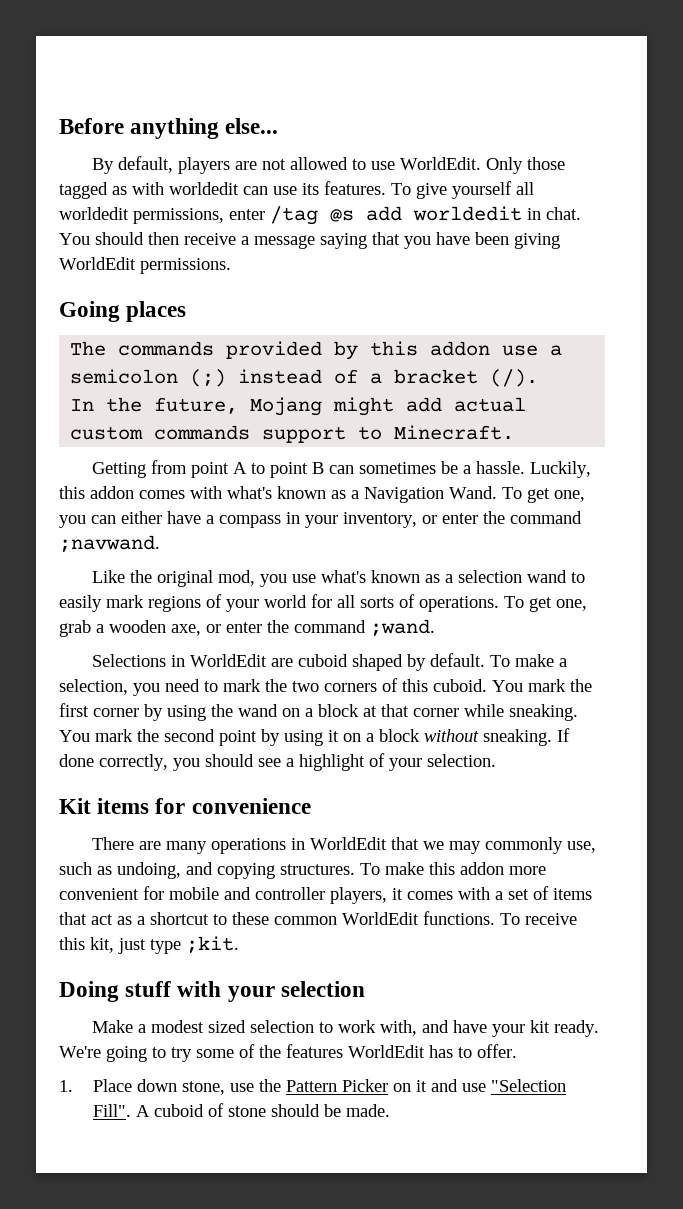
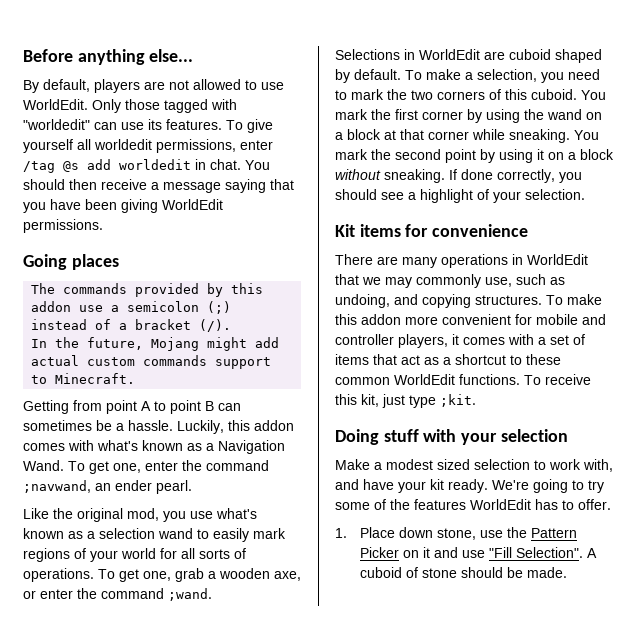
- Only those tagged as with worldedit can use its features.
+ Only those tagged with "worldedit" can use its features.
- To get one, you can either have a compass in your inventory, or enter the command ;navwand.
+ To get one, enter the command ;navwand, an ender pearl.
- 1. Place down stone, use the Pattern Picker on it and use "Selection Fill".
+ 1. Place down stone, use the Pattern Picker on it and use "Fill Selection".

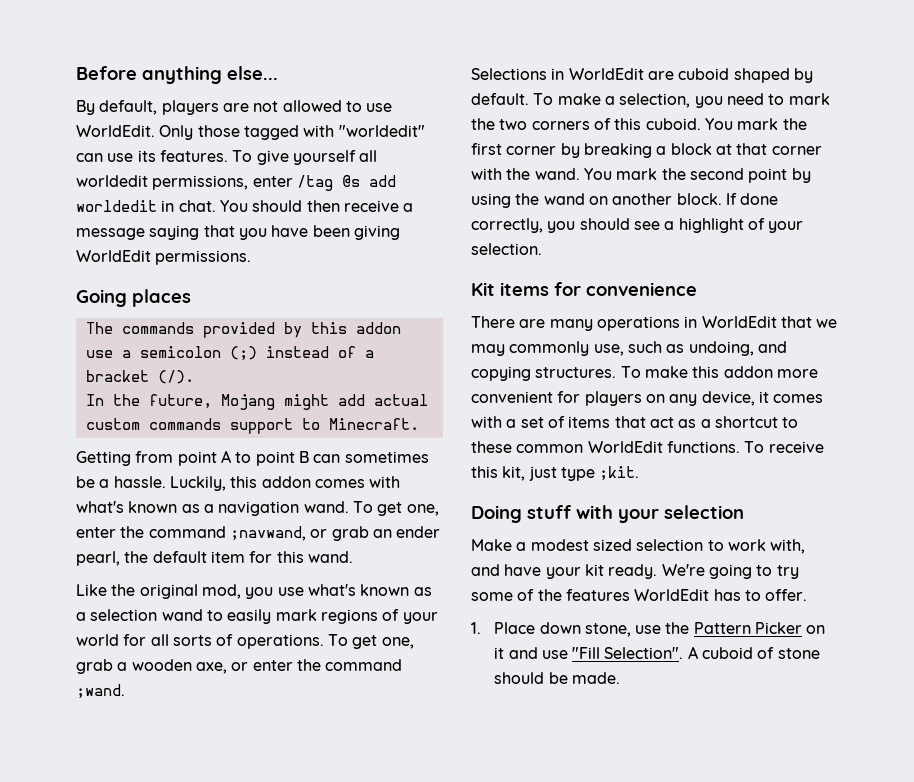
- Luckily, this addon comes with what's known as a Navigation Wand.
+ Luckily, this addon comes with what's known as a navigation wand.
- To get one, enter the command ;navwand, an ender pearl.
+ To get one, enter the command ;navwand, or grab an ender pearl, the default item for this wand.
- You mark the first corner by using the wand on a block at that corner while sneaking.
+ You mark the first corner by breaking a block at that corner with the wand.
- You mark the second point by using it on a block without sneaking.
+ You mark the second point by using the wand on another block.
- To make this addon more convenient for mobile and controller players, it comes with a set of items that act as a shortcut to these common WorldEdit functions.
+ To make this addon more convenient for players on any device, it comes with a set of items that act as a shortcut to these common WorldEdit functions.

